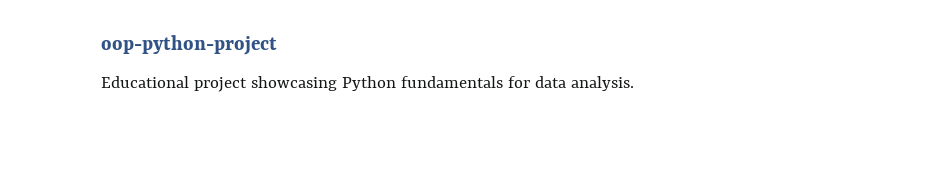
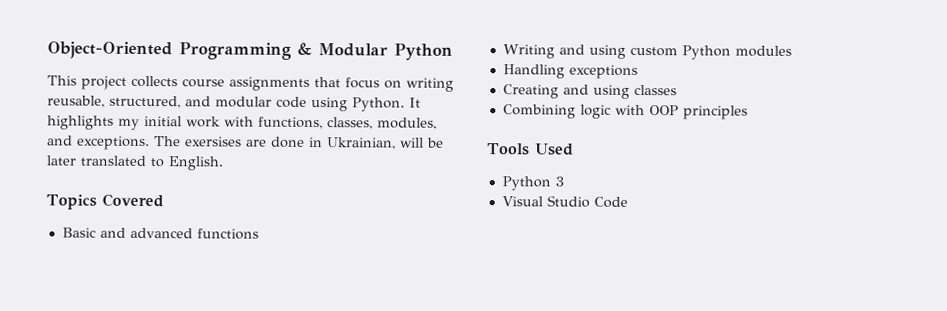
- oop-python-project
- Educational project showcasing Python fundamentals for data analysis.
+ Object-Oriented Programming & Modular Python
+ This project collects course assignments that focus on writing reusable, structured, and modular code using Python. It highlights my initial work with functions, classes, modules, and exceptions. The exersises are done in Ukrainian, will be later translated to English.
+ Topics Covered
+ Basic and advanced functions
+ Writing and using custom Python modules
+ Handling exceptions
+ Creating and using classes
+ Combining logic with OOP principles
+ Tools Used
+ Python 3
+ Visual Studio Code

